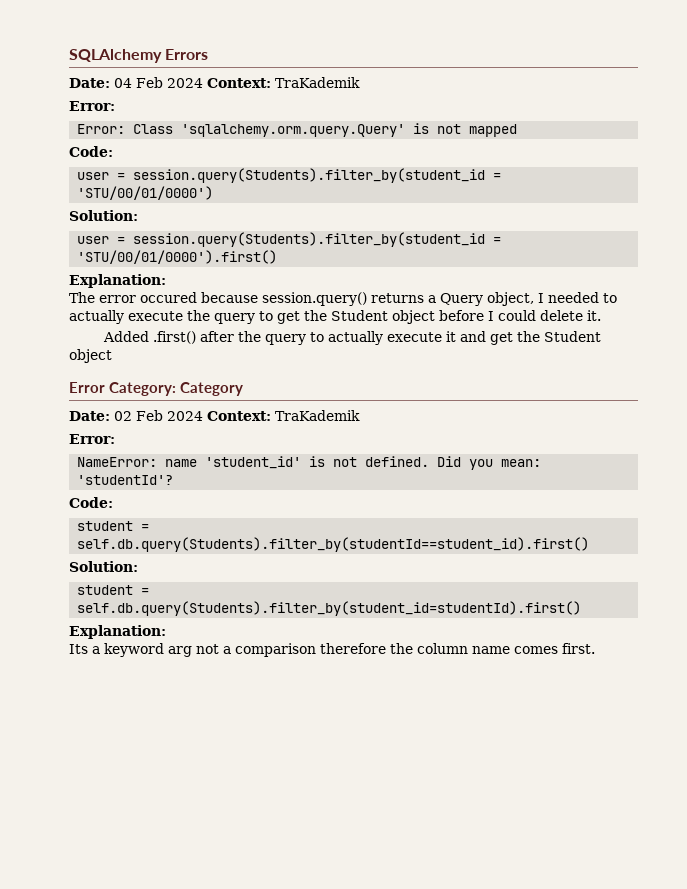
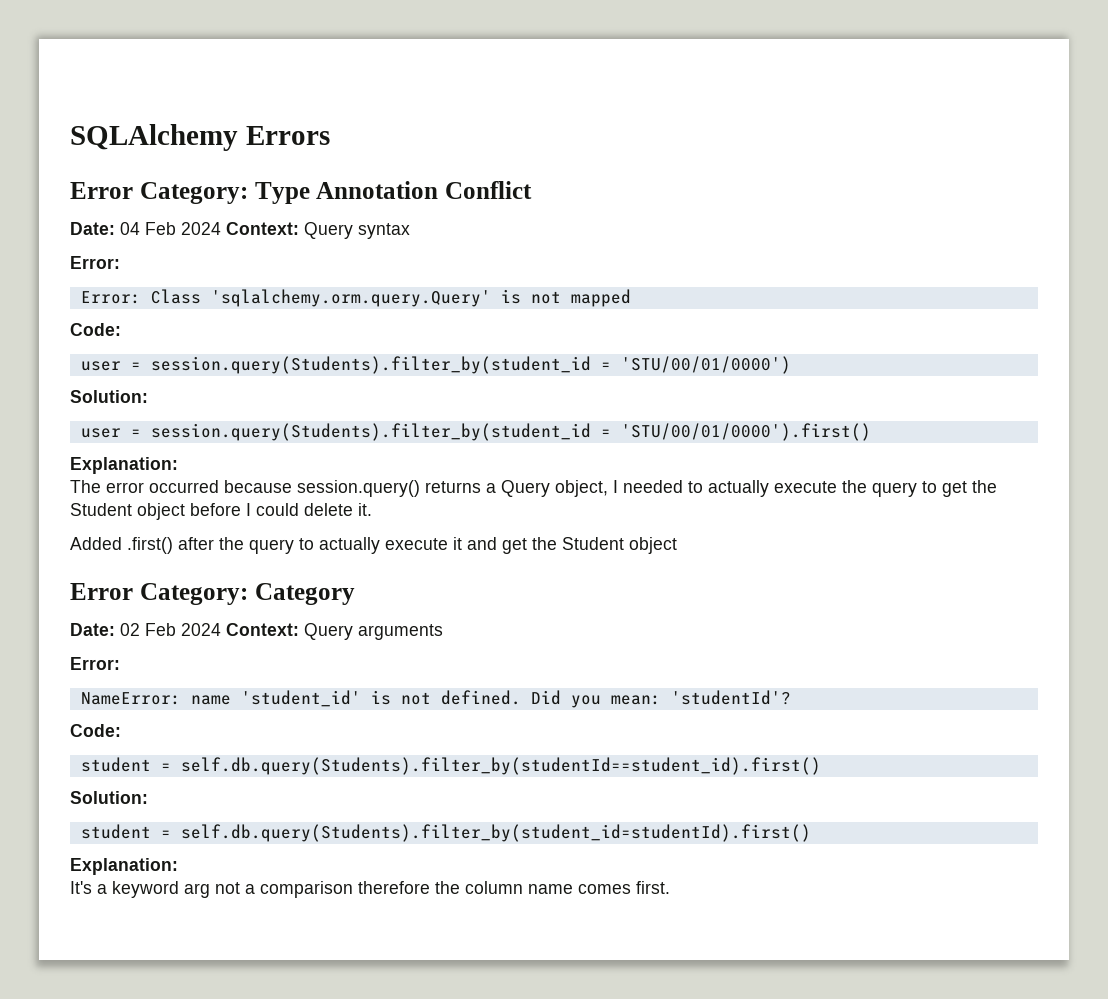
+ Error Category: Type Annotation Conflict
- Date: 04 Feb 2024 Context: TraKademik
+ Date: 04 Feb 2024 Context: Query syntax
- The error occured because session.query() returns a Query object, I needed to actually execute the query to get the Student object before I could delete it.
+ The error occurred because session.query() returns a Query object, I needed to actually execute the query to get the Student object before I could delete it.
- Date: 02 Feb 2024 Context: TraKademik
+ Date: 02 Feb 2024 Context: Query arguments
- Its a keyword arg not a comparison therefore the column name comes first.
+ It's a keyword arg not a comparison therefore the column name comes first.

